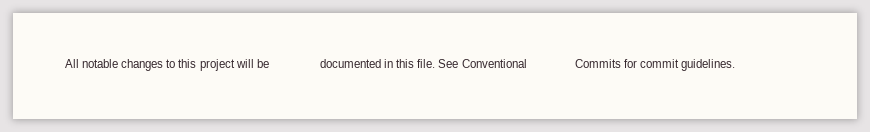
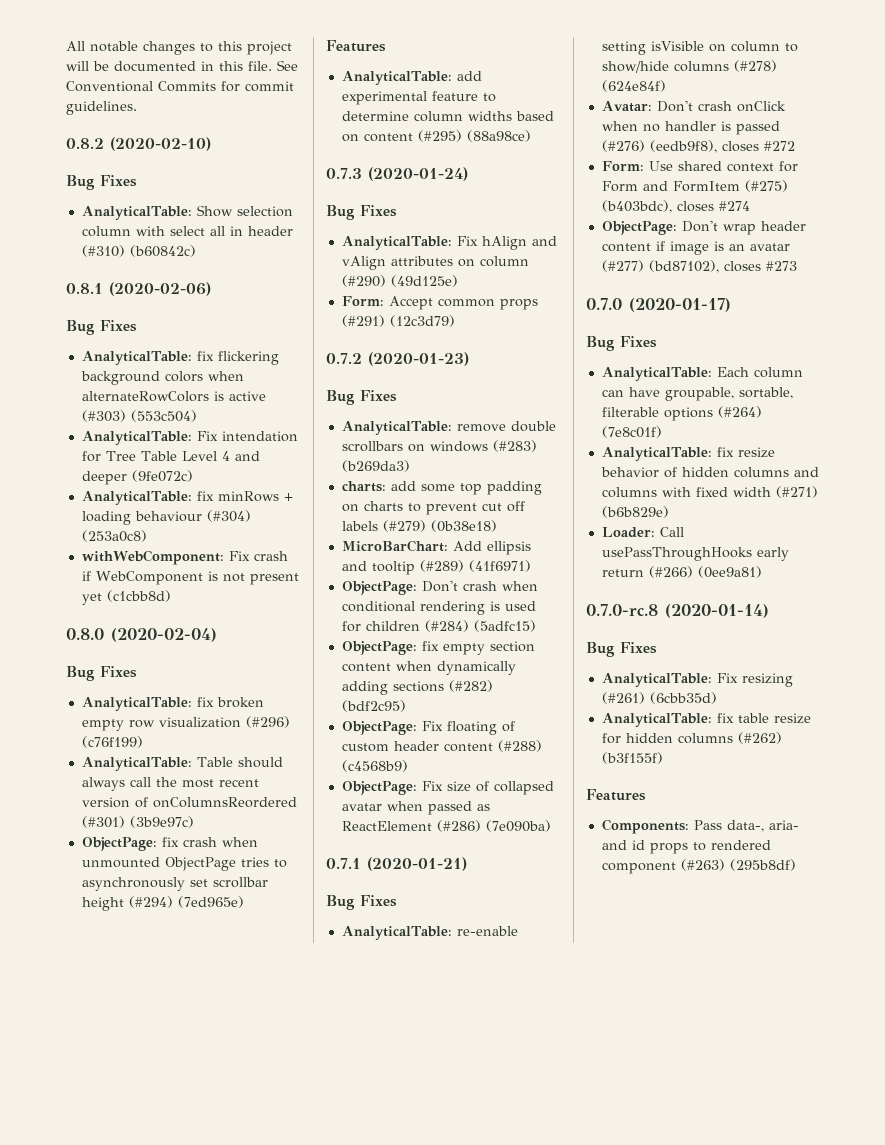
+ 0.8.2 (2020-02-10)
+ Bug Fixes
+ AnalyticalTable: Show selection column with select all in header (#310) (b60842c)
+ 0.8.1 (2020-02-06)
+ Bug Fixes
+ AnalyticalTable: fix flickering background colors when alternateRowColors is active (#303) (553c504)
+ AnalyticalTable: Fix intendation for Tree Table Level 4 and deeper (9fe072c)
+ AnalyticalTable: fix minRows + loading behaviour (#304) (253a0c8)
+ withWebComponent: Fix crash if WebComponent is not present yet (c1cbb8d)
+ 0.8.0 (2020-02-04)
+ Bug Fixes
+ AnalyticalTable: fix broken empty row visualization (#296) (c76f199)
+ AnalyticalTable: Table should always call the most recent version of onColumnsReordered (#301) (3b9e97c)
+ ObjectPage: fix crash when unmounted ObjectPage tries to asynchronously set scrollbar height (#294) (7ed965e)
+ Features
+ AnalyticalTable: add experimental feature to determine column widths based on content (#295) (88a98ce)
+ 0.7.3 (2020-01-24)
+ Bug Fixes
+ AnalyticalTable: Fix hAlign and vAlign attributes on column (#290) (49d125e)
+ Form: Accept common props (#291) (12c3d79)
+ 0.7.2 (2020-01-23)
+ Bug Fixes
+ AnalyticalTable: remove double scrollbars on windows (#283) (b269da3)
+ charts: add some top padding on charts to prevent cut off labels (#279) (0b38e18)
+ MicroBarChart: Add ellipsis and tooltip (#289) (41f6971)
+ ObjectPage: Don't crash when conditional rendering is used for children (#284) (5adfc15)
+ ObjectPage: fix empty section content when dynamically adding sections (#282) (bdf2c95)
+ ObjectPage: Fix floating of custom header content (#288) (c4568b9)
+ ObjectPage: Fix size of collapsed avatar when passed as ReactElement (#286) (7e090ba)
+ 0.7.1 (2020-01-21)
+ Bug Fixes
+ AnalyticalTable: re-enable setting isVisible on column to show/hide columns (#278) (624e84f)
+ Avatar: Don't crash onClick when no handler is passed (#276) (eedb9f8), closes #272
+ Form: Use shared context for Form and FormItem (#275) (b403bdc), closes #274
+ ObjectPage: Don't wrap header content if image is an avatar (#277) (bd87102), closes #273
+ 0.7.0 (2020-01-17)
+ Bug Fixes
+ AnalyticalTable: Each column can have groupable, sortable, filterable options (#264) (7e8c01f)
+ AnalyticalTable: fix resize behavior of hidden columns and columns with fixed width (#271) (b6b829e)
+ Loader: Call usePassThroughHooks early return (#266) (0ee9a81)
+ 0.7.0-rc.8 (2020-01-14)
+ Bug Fixes
+ AnalyticalTable: Fix resizing (#261) (6cbb35d)
+ AnalyticalTable: fix table resize for hidden columns (#262) (b3f155f)
+ Features
+ Components: Pass data-, aria- and id props to rendered component (#263) (295b8df)

